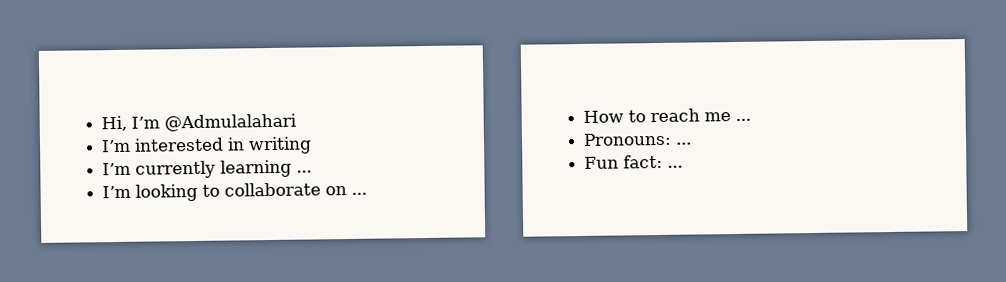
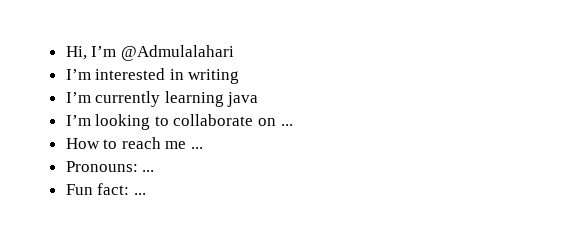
- I’m currently learning ...
+ I’m currently learning java

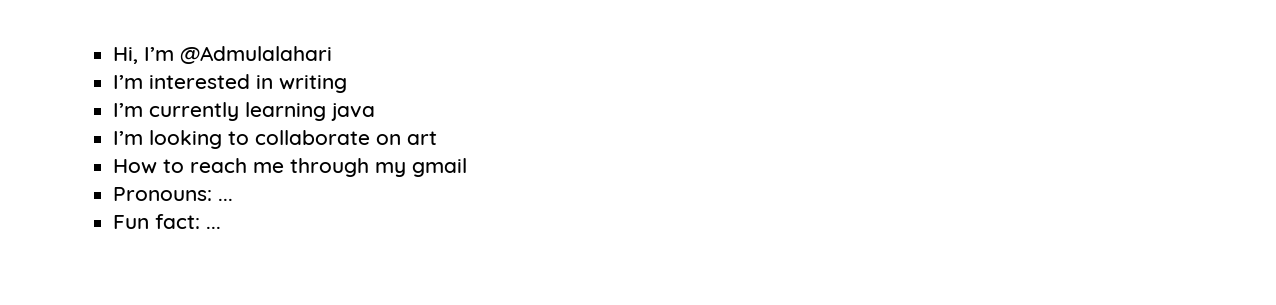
- I’m looking to collaborate on ...
+ I’m looking to collaborate on art
- How to reach me ...
+ How to reach me through my gmail

